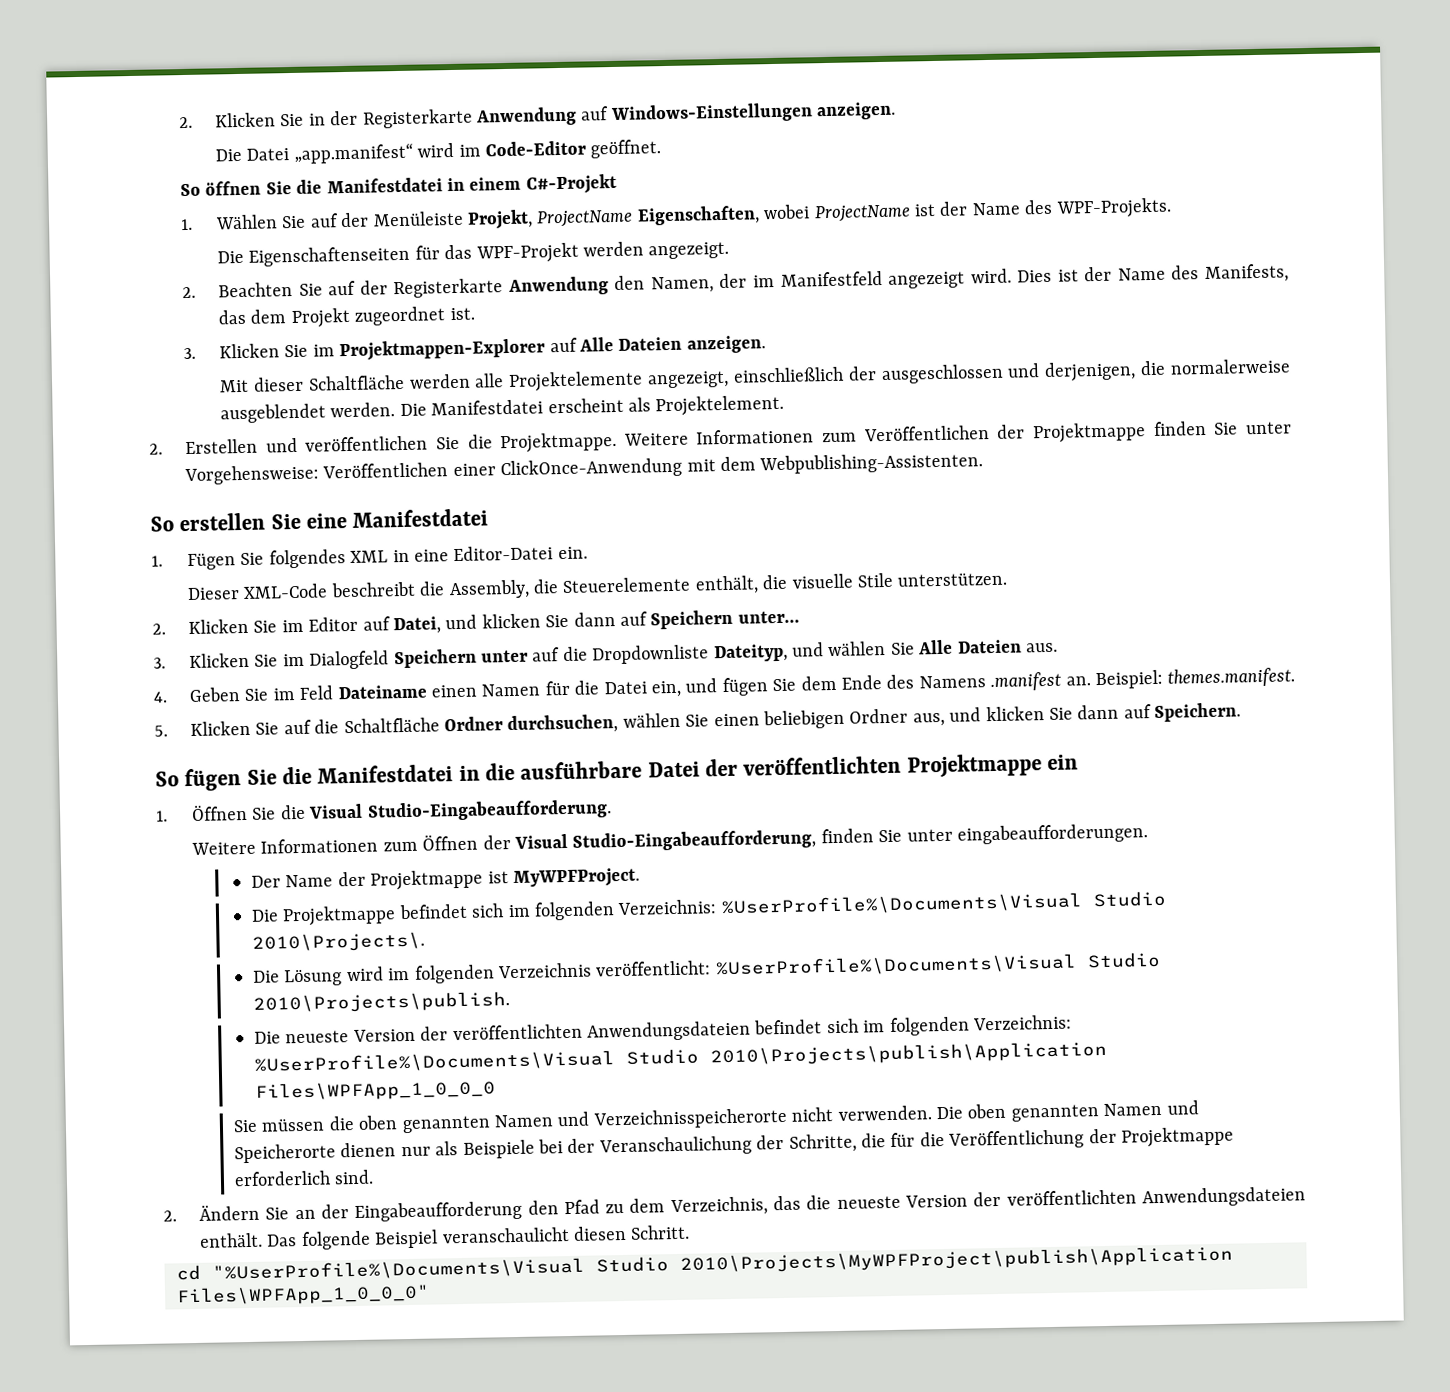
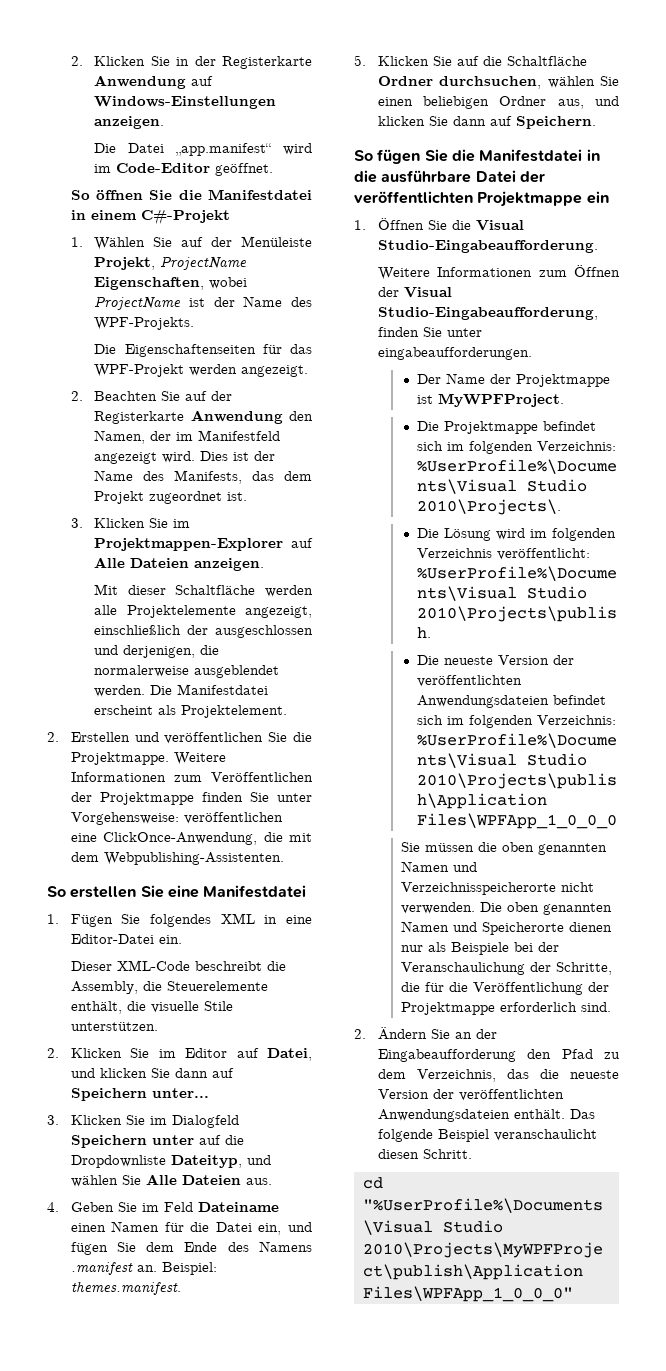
- Weitere Informationen zum Veröffentlichen der Projektmappe finden Sie unter Vorgehensweise: Veröffentlichen einer ClickOnce-Anwendung mit dem Webpublishing-Assistenten.
+ Weitere Informationen zum Veröffentlichen der Projektmappe finden Sie unter Vorgehensweise: veröffentlichen eine ClickOnce-Anwendung, die mit dem Webpublishing-Assistenten.

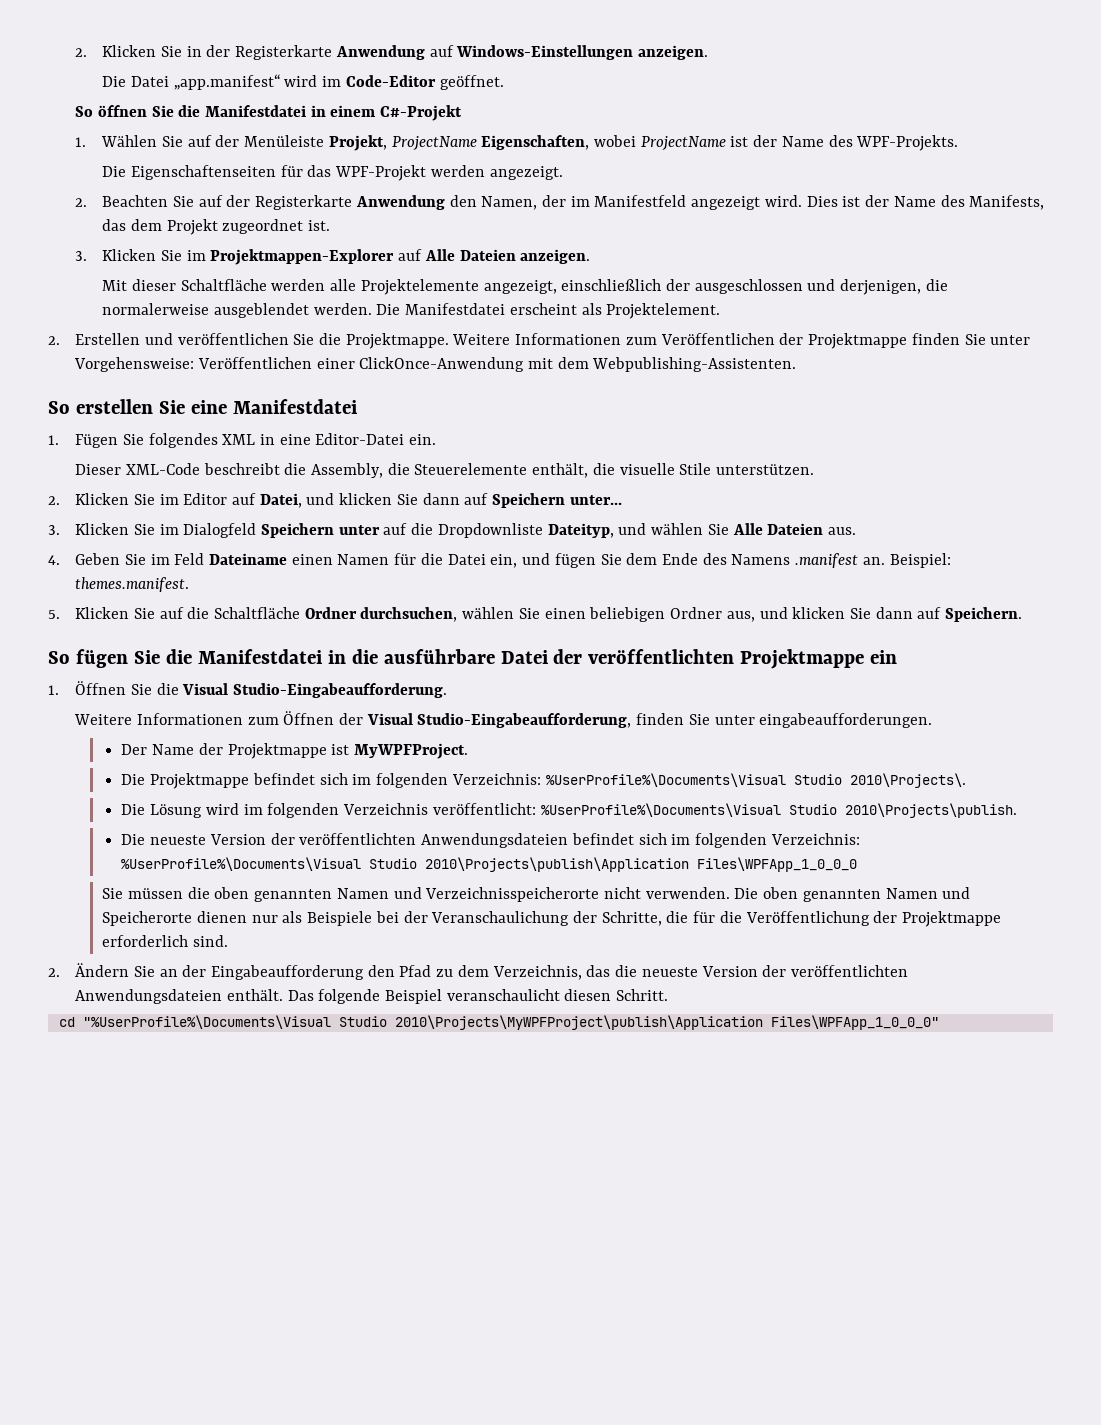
- Weitere Informationen zum Veröffentlichen der Projektmappe finden Sie unter Vorgehensweise: veröffentlichen eine ClickOnce-Anwendung, die mit dem Webpublishing-Assistenten.
+ Weitere Informationen zum Veröffentlichen der Projektmappe finden Sie unter Vorgehensweise: Veröffentlichen einer ClickOnce-Anwendung mit dem Webpublishing-Assistenten.

